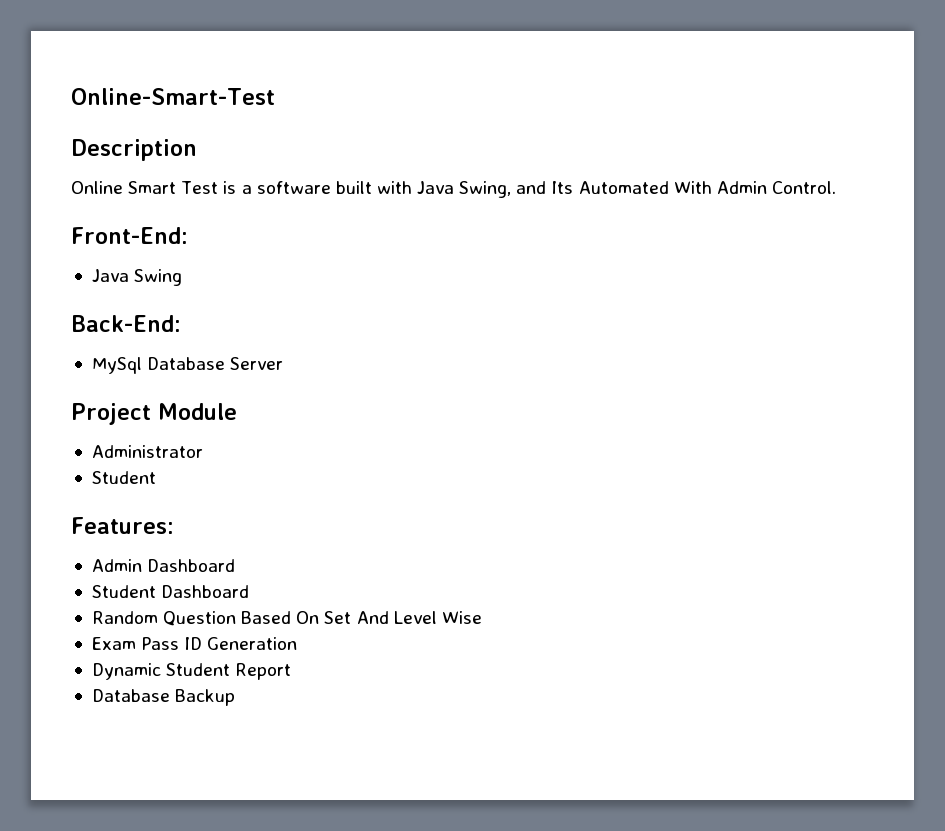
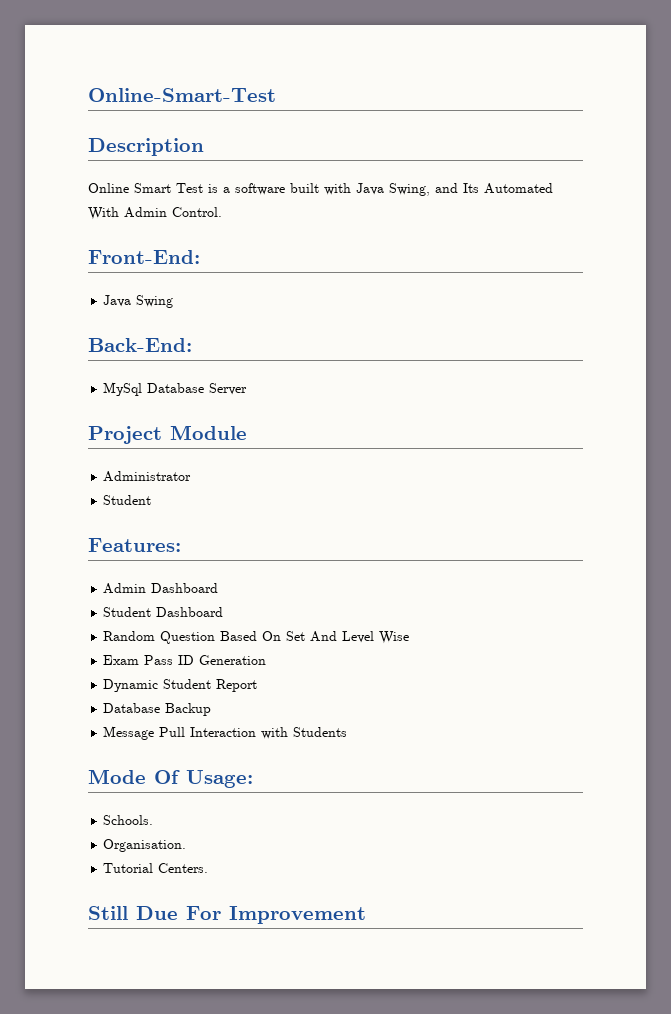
+ Message Pull Interaction with Students
+ Mode Of Usage:
+ Schools.
+ Organisation.
+ Tutorial Centers.
+ Still Due For Improvement

